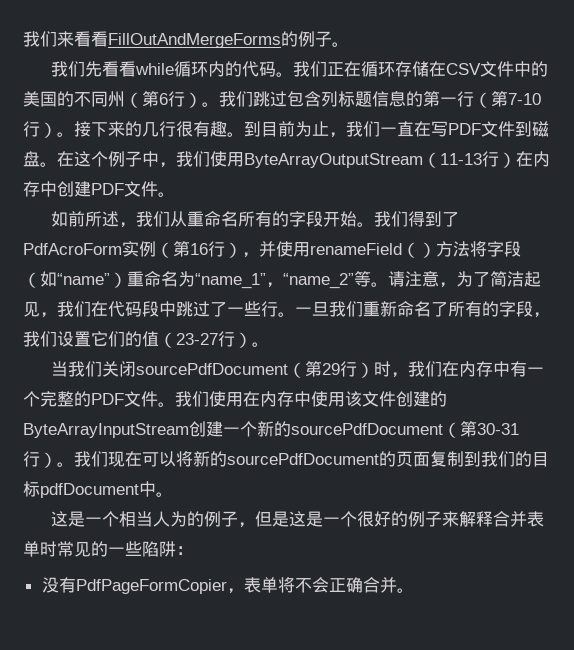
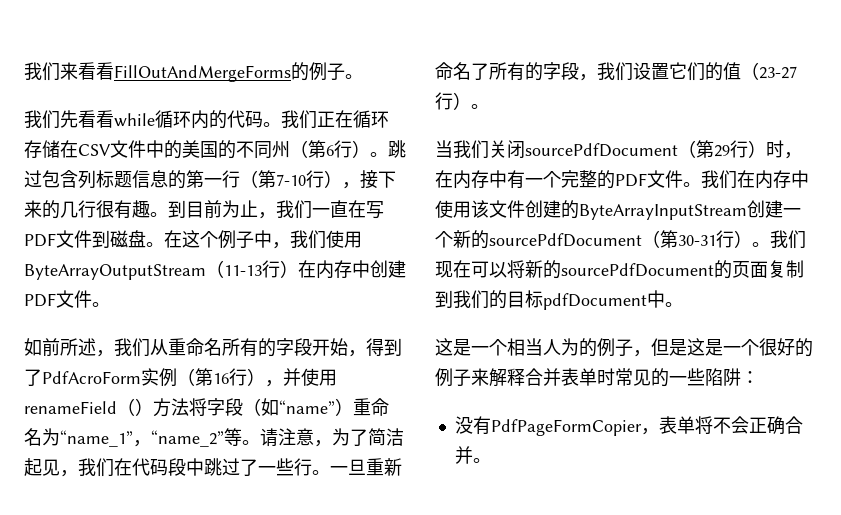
- 我们跳过包含列标题信息的第一行（第7-10行）。接下来的几行很有趣。
+ 跳过包含列标题信息的第一行（第7-10行），接下来的几行很有趣。
- 如前所述，我们从重命名所有的字段开始。我们得到了PdfAcroForm实例（第16行），并使用renameField（）方法将字段（如“name”）重命名为“name_1”，“name_2”等。
+ 如前所述，我们从重命名所有的字段开始，得到了PdfAcroForm实例（第16行），并使用renameField（）方法将字段（如“name”）重命名为“name_1”，“name_2”等。
- 一旦我们重新命名了所有的字段，我们设置它们的值（23-27行）。
+ 一旦重新命名了所有的字段，我们设置它们的值（23-27行）。
- 当我们关闭sourcePdfDocument（第29行）时，我们在内存中有一个完整的PDF文件。
+ 当我们关闭sourcePdfDocument（第29行）时，在内存中有一个完整的PDF文件。
- 我们使用在内存中使用该文件创建的ByteArrayInputStream创建一个新的sourcePdfDocument（第30-31行）。
+ 我们在内存中使用该文件创建的ByteArrayInputStream创建一个新的sourcePdfDocument（第30-31行）。

